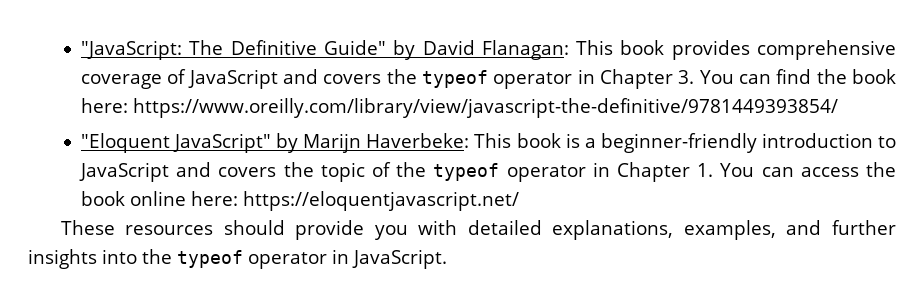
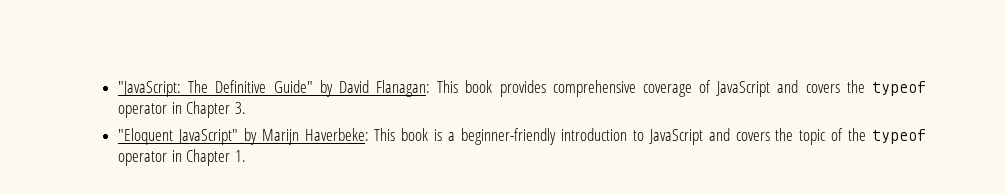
- "JavaScript: The Definitive Guide" by David Flanagan: This book provides comprehensive coverage of JavaScript and covers the typeof operator in Chapter 3. You can find the book here: https://www.oreilly.com/library/view/javascript-the-definitive/9781449393854/
+ "JavaScript: The Definitive Guide" by David Flanagan: This book provides comprehensive coverage of JavaScript and covers the typeof operator in Chapter 3.
- "Eloquent JavaScript" by Marijn Haverbeke: This book is a beginner-friendly introduction to JavaScript and covers the topic of the typeof operator in Chapter 1. You can access the book online here: https://eloquentjavascript.net/
- These resources should provide you with detailed explanations, examples, and further insights into the typeof operator in JavaScript.
+ "Eloquent JavaScript" by Marijn Haverbeke: This book is a beginner-friendly introduction to JavaScript and covers the topic of the typeof operator in Chapter 1.

